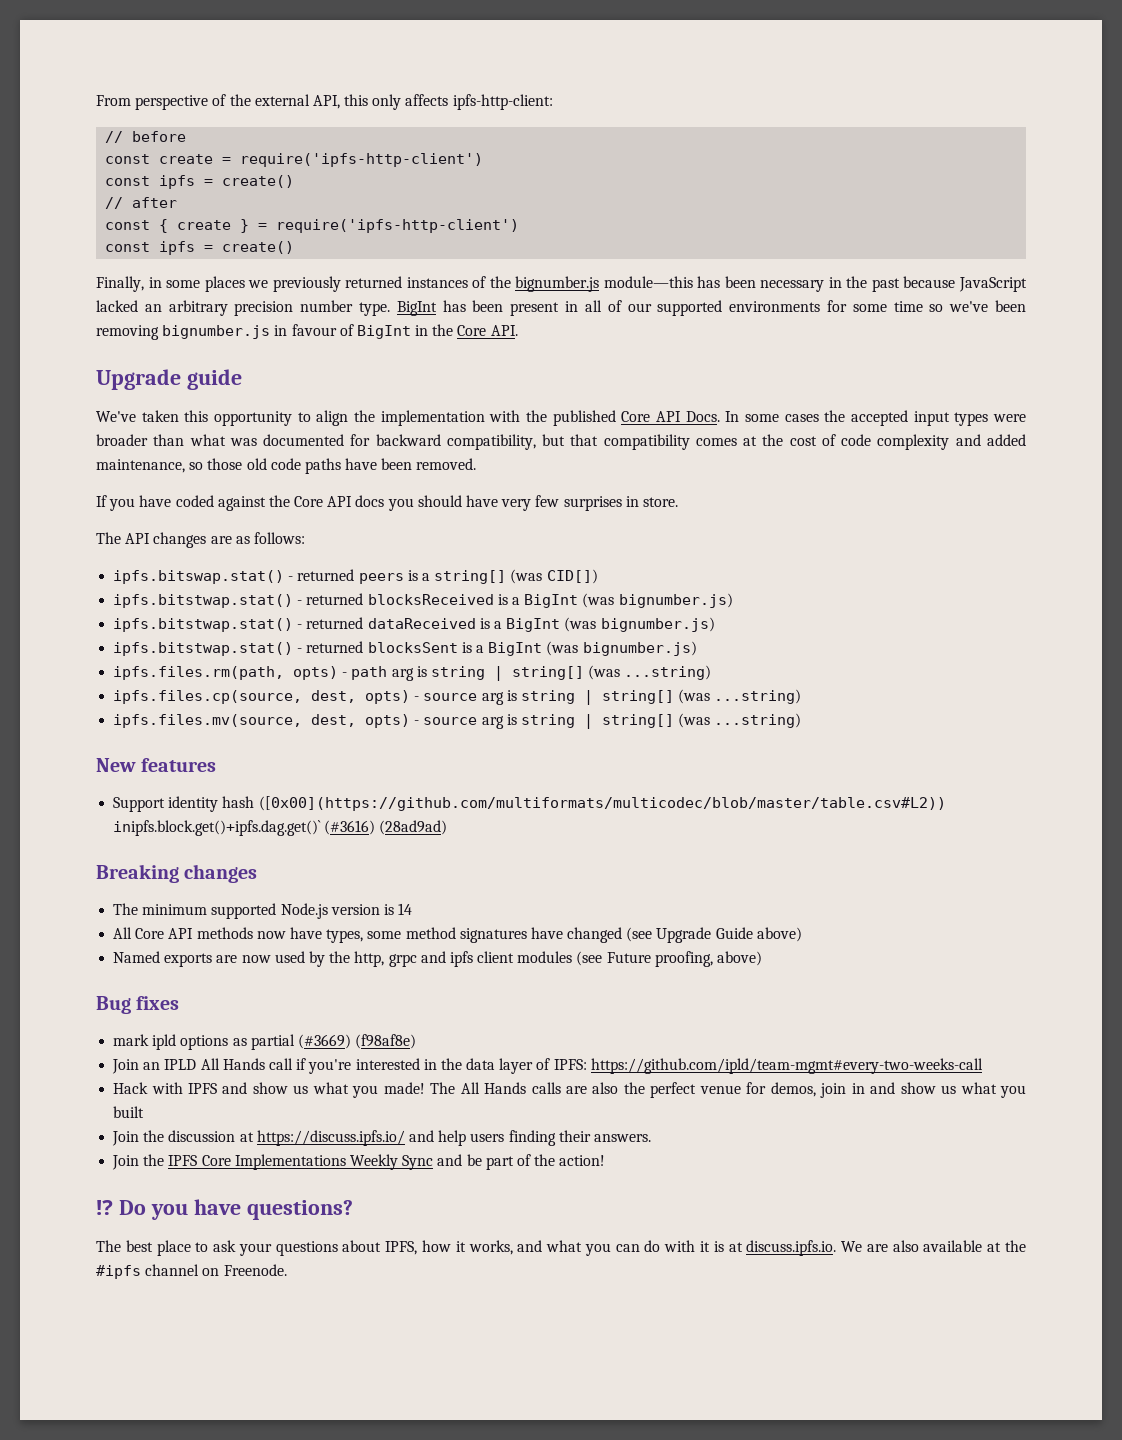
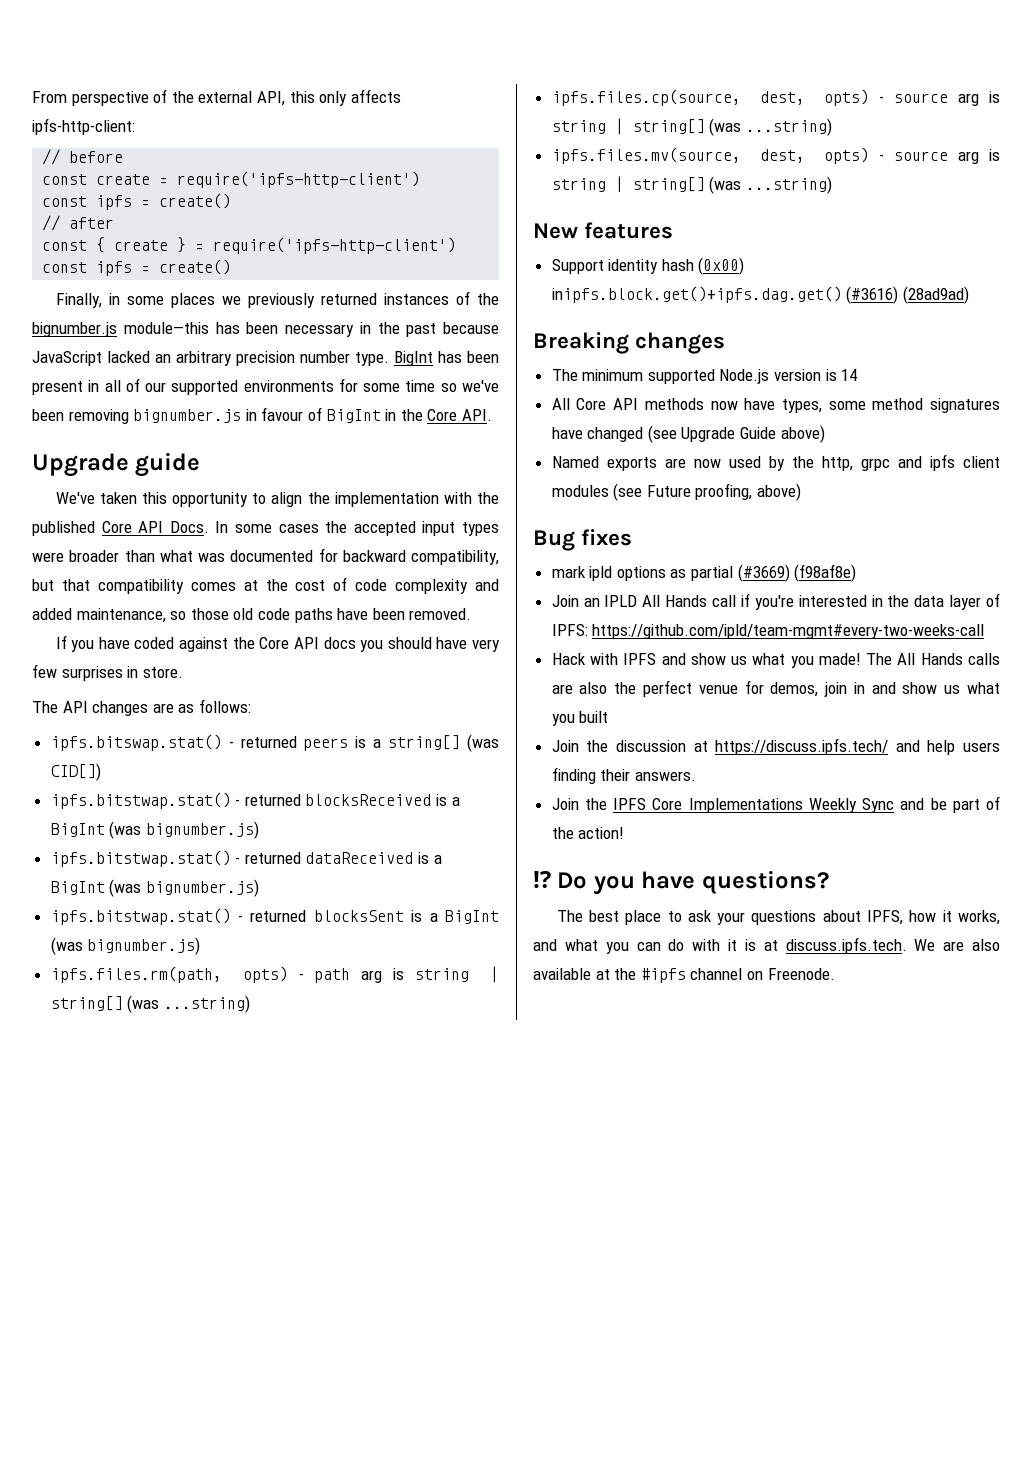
- Support identity hash ([0x00](https://github.com/multiformats/multicodec/blob/master/table.csv#L2)) inipfs.block.get()+ipfs.dag.get()` (#3616) (28ad9ad)
+ Support identity hash (0x00) inipfs.block.get()+ipfs.dag.get() (#3616) (28ad9ad)
- Join the discussion at https://discuss.ipfs.io/ and help users finding their answers.
+ Join the discussion at https://discuss.ipfs.tech/ and help users finding their answers.
- The best place to ask your questions about IPFS, how it works, and what you can do with it is at discuss.ipfs.io. We are also available at the #ipfs channel on Freenode.
+ The best place to ask your questions about IPFS, how it works, and what you can do with it is at discuss.ipfs.tech. We are also available at the #ipfs channel on Freenode.

